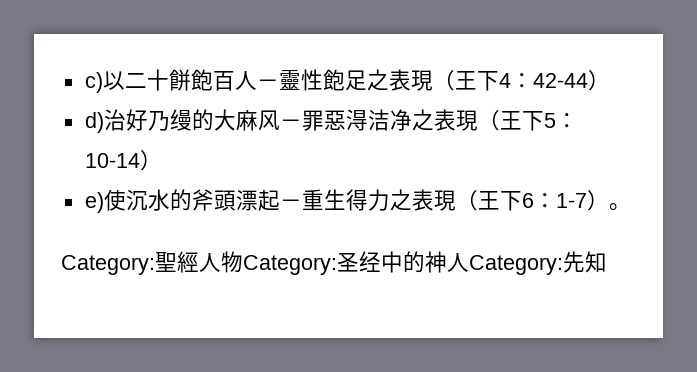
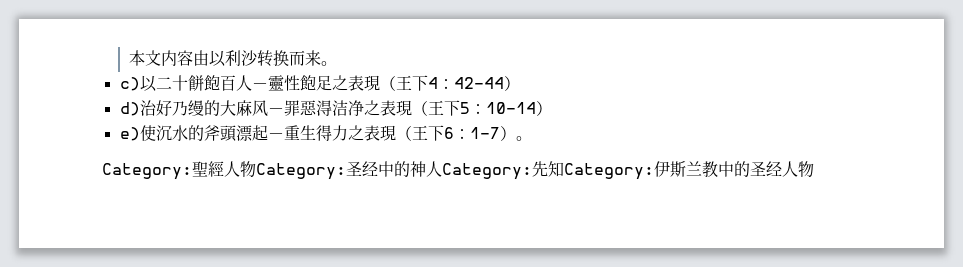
+ 本文内容由以利沙转换而来。
- Category:聖經人物Category:圣经中的神人Category:先知
+ Category:聖經人物Category:圣经中的神人Category:先知Category:伊斯兰教中的圣经人物

